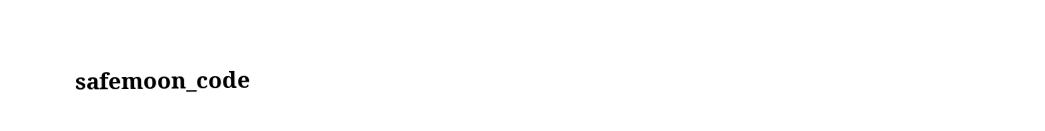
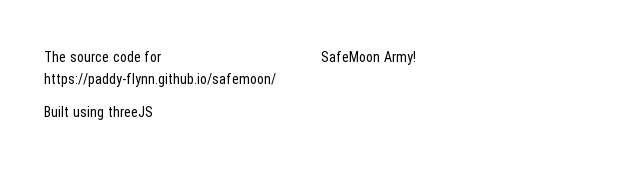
- safemoon_code
+ The source code for https://paddy-flynn.github.io/safemoon/
+ Built using threeJS
+ SafeMoon Army!

